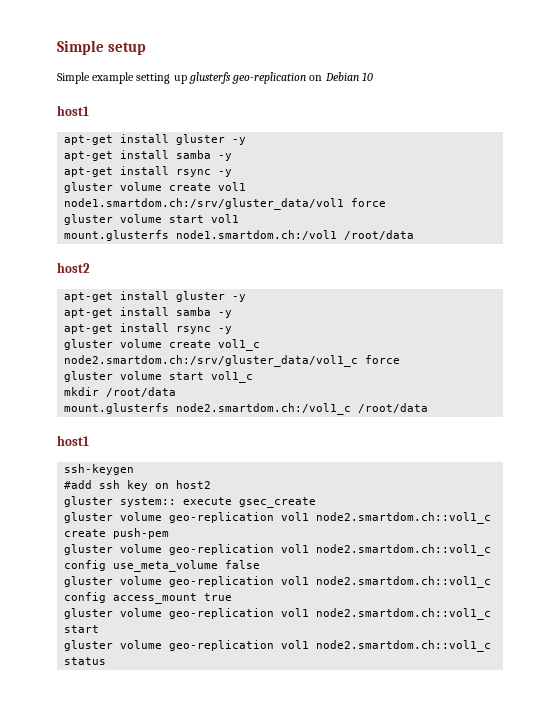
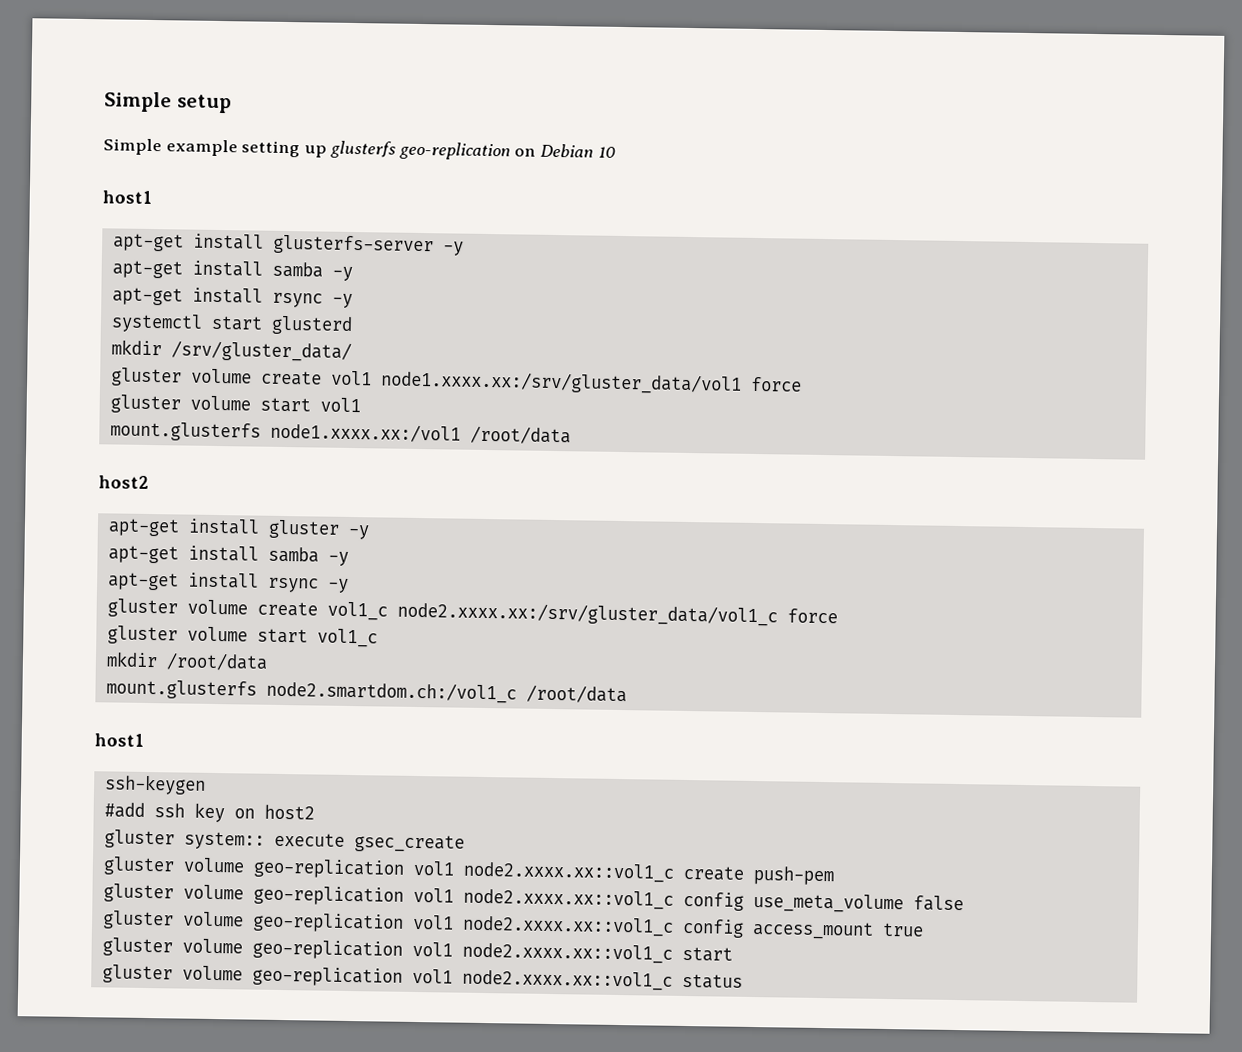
  Simple example setting up glusterfs geo-replication on Debian 10
  host1
- apt-get install gluster -y
+ apt-get install glusterfs-server -y
  apt-get install samba -y
  apt-get install rsync -y
+ systemctl start glusterd
+ mkdir /srv/gluster_data/
- gluster volume create vol1 node1.smartdom.ch:/srv/gluster_data/vol1 force
+ gluster volume create vol1 node1.xxxx.xx:/srv/gluster_data/vol1 force
- mount.glusterfs node1.smartdom.ch:/vol1 /root/data
+ mount.glusterfs node1.xxxx.xx:/vol1 /root/data
- gluster volume create vol1_c node2.smartdom.ch:/srv/gluster_data/vol1_c force
+ gluster volume create vol1_c node2.xxxx.xx:/srv/gluster_data/vol1_c force
- gluster volume geo-replication vol1 node2.smartdom.ch::vol1_c create push-pem
+ gluster volume geo-replication vol1 node2.xxxx.xx::vol1_c create push-pem
- gluster volume geo-replication vol1 node2.smartdom.ch::vol1_c config use_meta_volume false
+ gluster volume geo-replication vol1 node2.xxxx.xx::vol1_c config use_meta_volume false
- gluster volume geo-replication vol1 node2.smartdom.ch::vol1_c config access_mount true
+ gluster volume geo-replication vol1 node2.xxxx.xx::vol1_c config access_mount true
- gluster volume geo-replication vol1 node2.smartdom.ch::vol1_c start
+ gluster volume geo-replication vol1 node2.xxxx.xx::vol1_c start
- gluster volume geo-replication vol1 node2.smartdom.ch::vol1_c status
+ gluster volume geo-replication vol1 node2.xxxx.xx::vol1_c status

